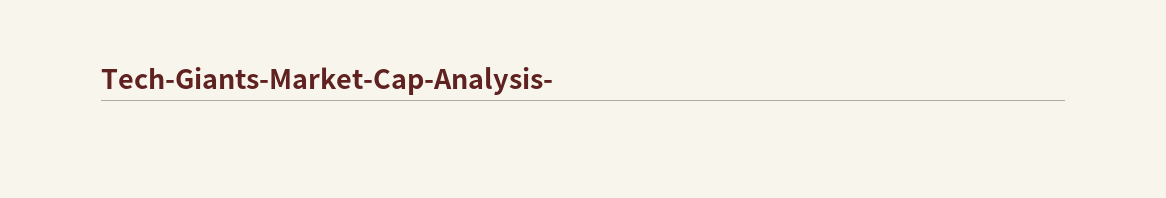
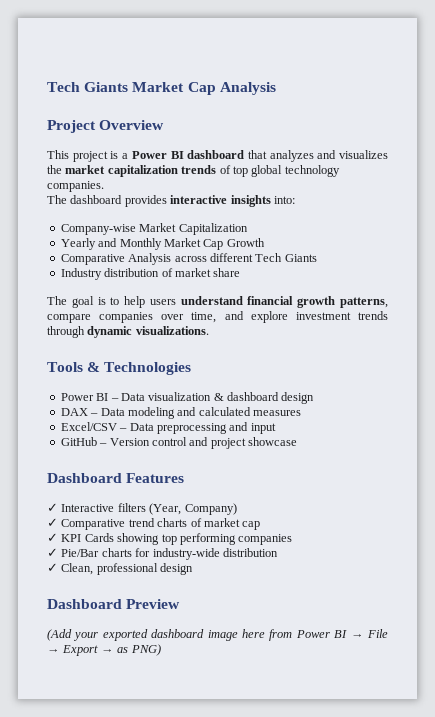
- Tech-Giants-Market-Cap-Analysis-
+ Tech Giants Market Cap Analysis
+ Project Overview
+ This project is a Power BI dashboard that analyzes and visualizes the market capitalization trends of top global technology companies.
+ The dashboard provides interactive insights into:
+ Company-wise Market Capitalization
+ Yearly and Monthly Market Cap Growth
+ Comparative Analysis across different Tech Giants
+ Industry distribution of market share
+ The goal is to help users understand financial growth patterns, compare companies over time, and explore investment trends through dynamic visualizations.
+ Tools & Technologies
+ Power BI – Data visualization & dashboard design
+ DAX – Data modeling and calculated measures
+ Excel/CSV – Data preprocessing and input
+ GitHub – Version control and project showcase
+ Dashboard Features
+ ✓ Interactive filters (Year, Company)
+ ✓ Comparative trend charts of market cap
+ ✓ KPI Cards showing top performing companies
+ ✓ Pie/Bar charts for industry-wide distribution
+ ✓ Clean, professional design
+ Dashboard Preview
+ (Add your exported dashboard image here from Power BI → File → Export → as PNG)

